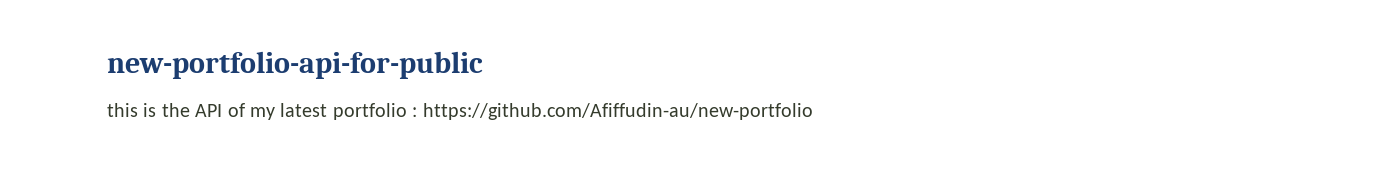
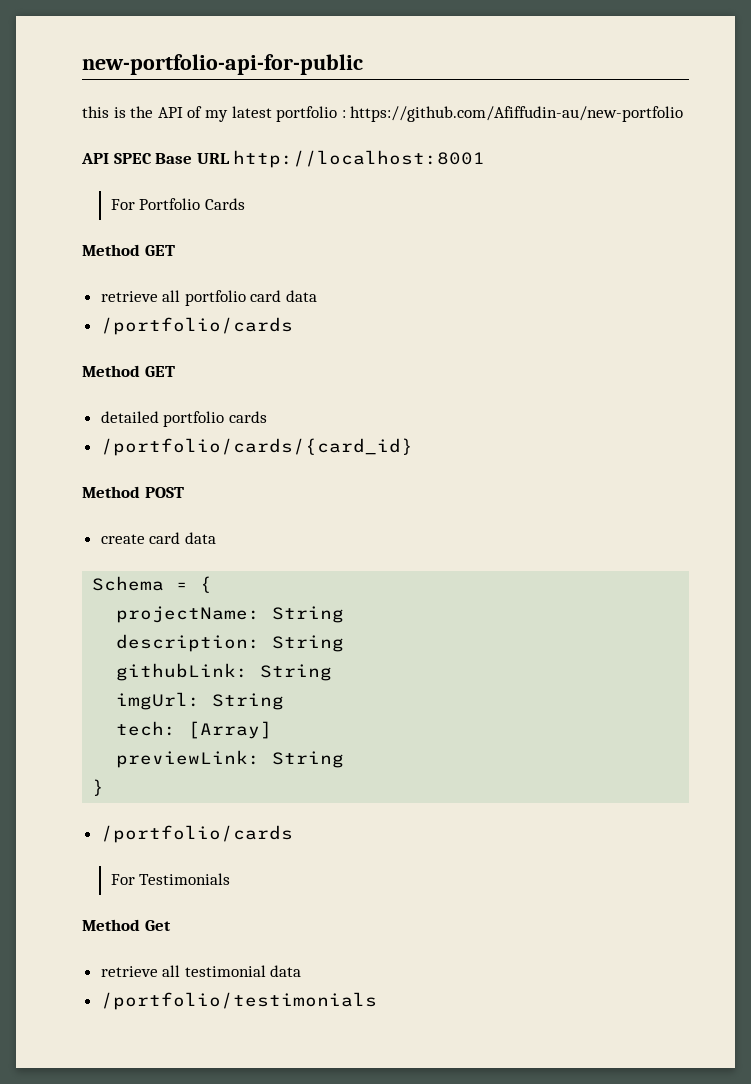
+ API SPEC Base URL http://localhost:8001
+ For Portfolio Cards
+ Method GET
+ retrieve all portfolio card data
+ /portfolio/cards
+ Method GET
+ detailed portfolio cards
+ /portfolio/cards/{card_id}
+ Method POST
+ create card data
+ Schema = {
+ projectName: String
+ description: String
+ githubLink: String
+ imgUrl: String
+ tech: [Array]
+ previewLink: String
+ }
+ /portfolio/cards
+ For Testimonials
+ Method Get
+ retrieve all testimonial data
+ /portfolio/testimonials

